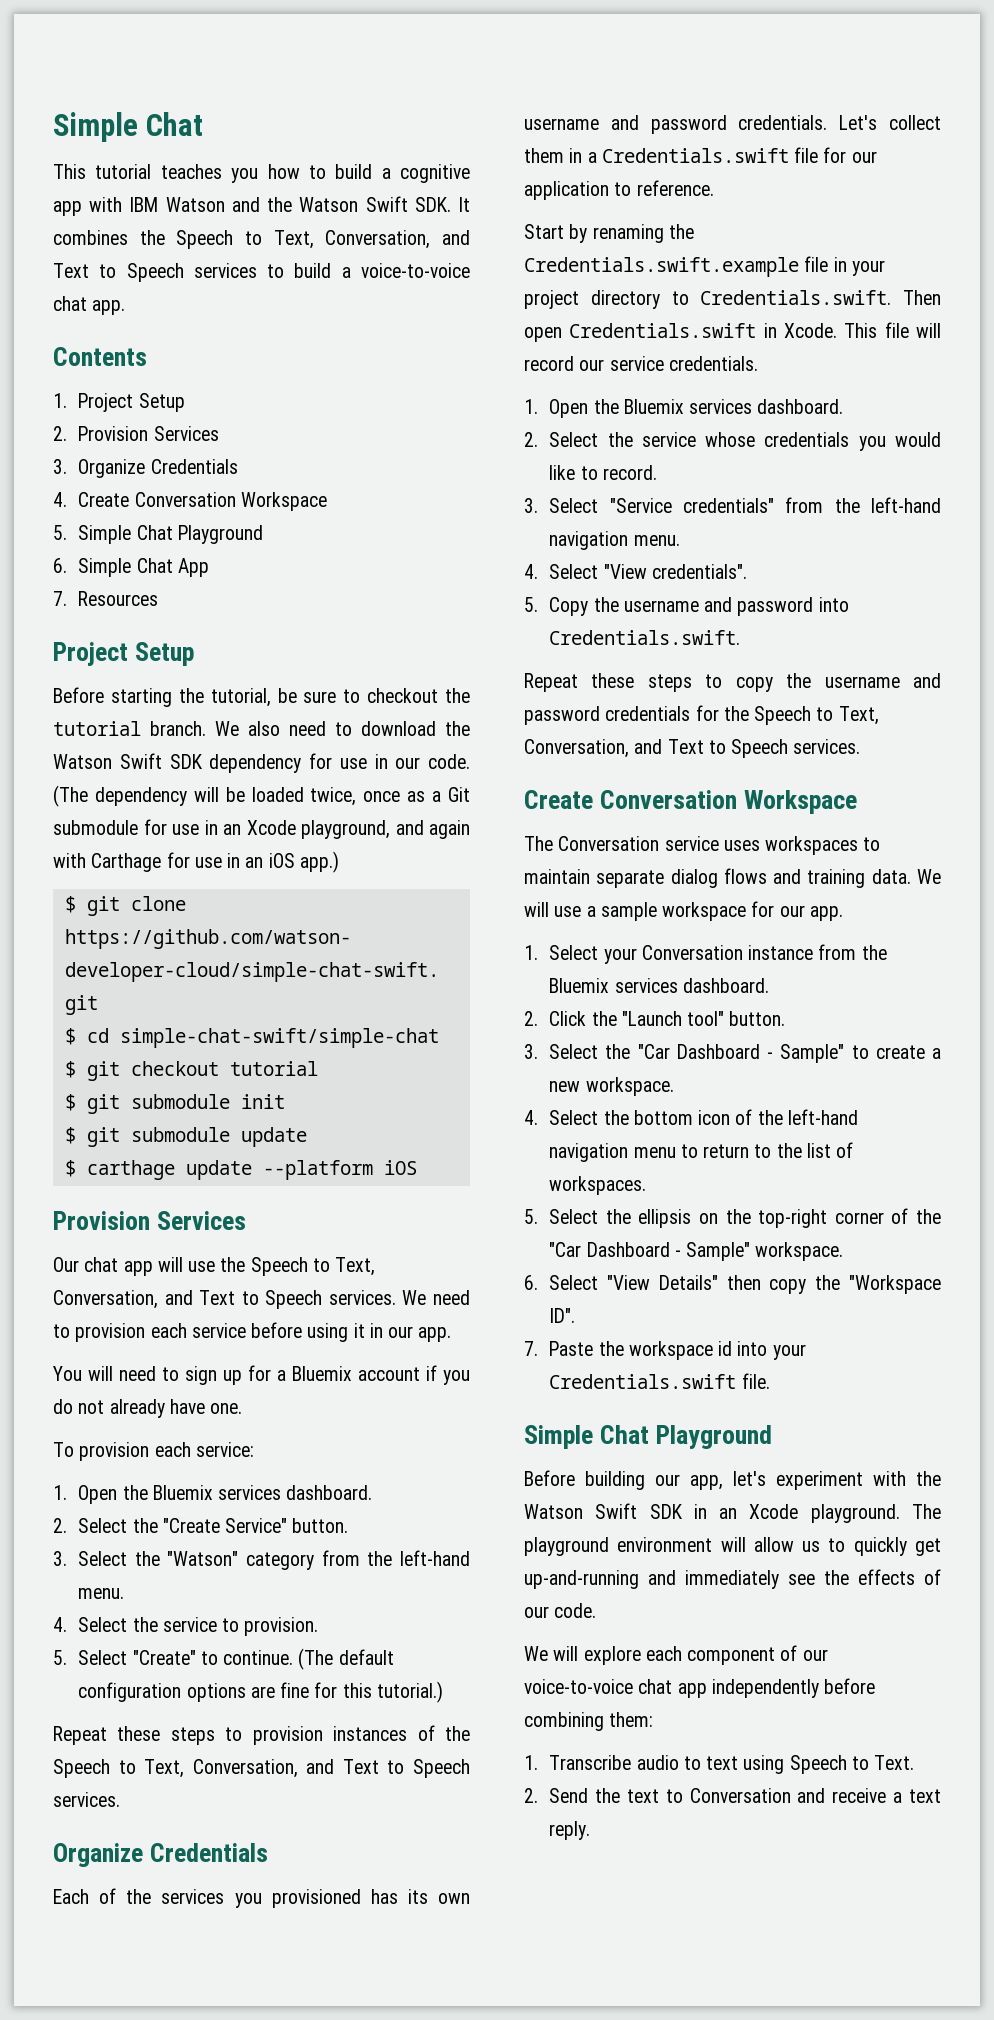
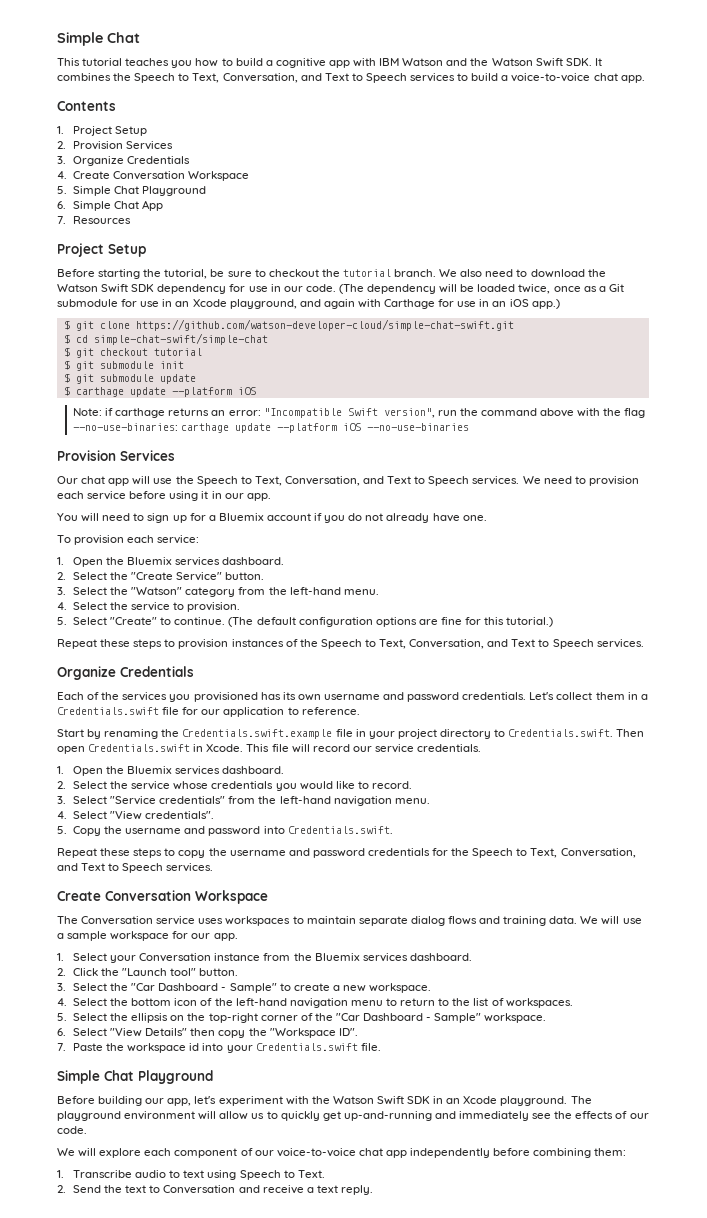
+ Note: if carthage returns an error: "Incompatible Swift version", run the command above with the flag --no-use-binaries: carthage update --platform iOS --no-use-binaries

